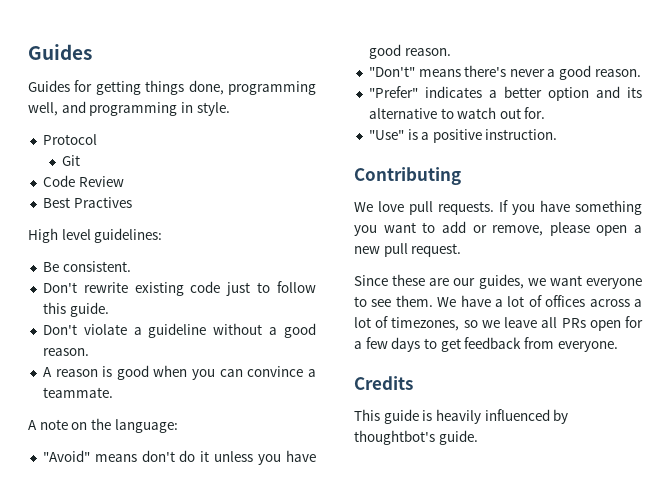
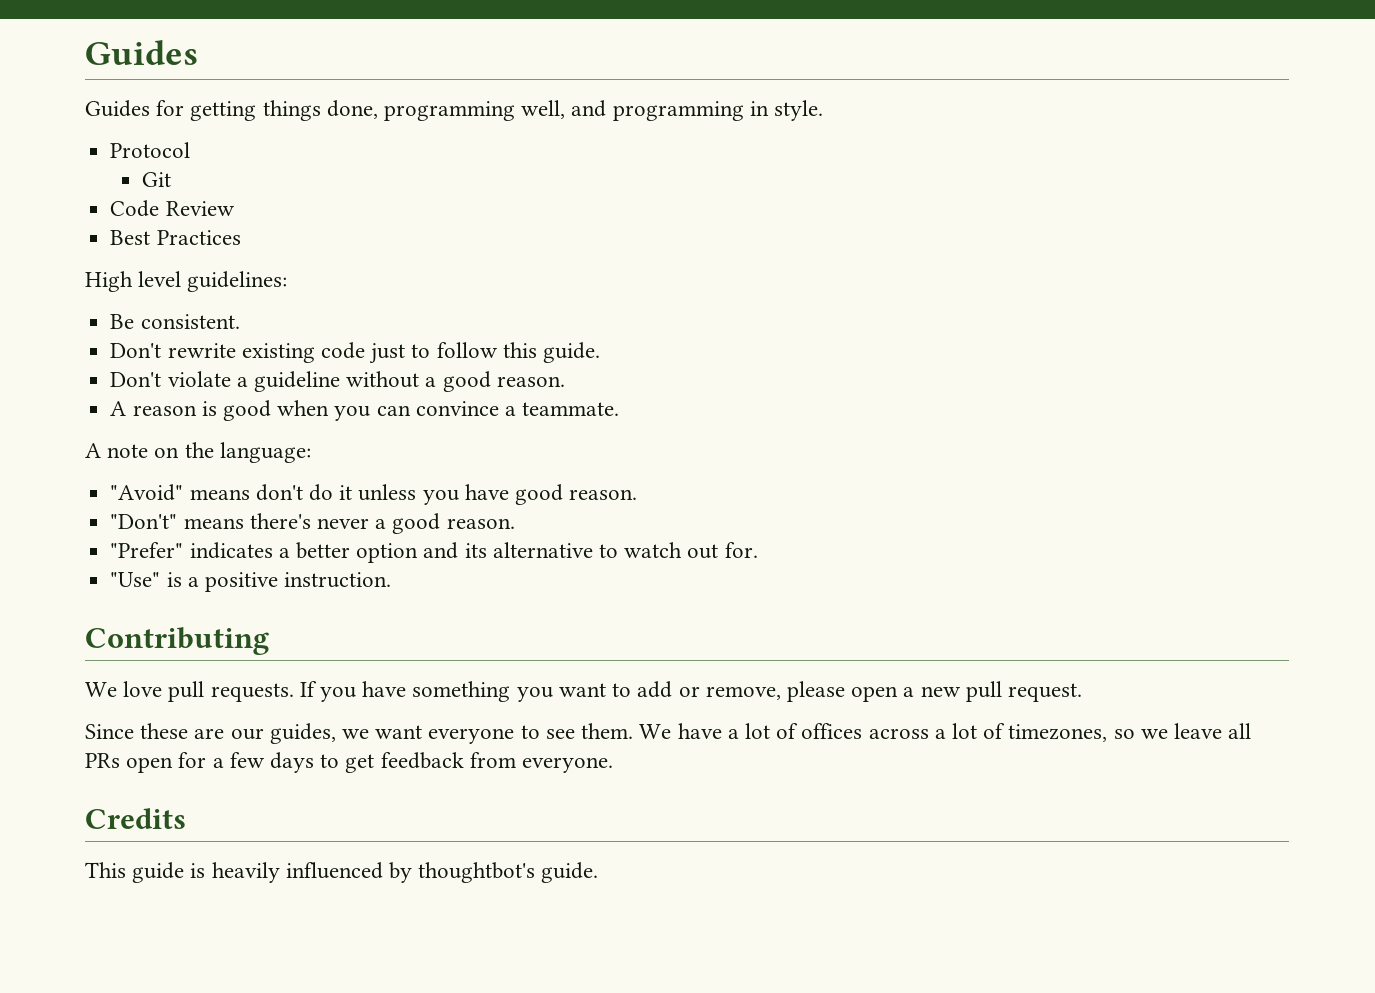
- Best Practives
+ Best Practices

